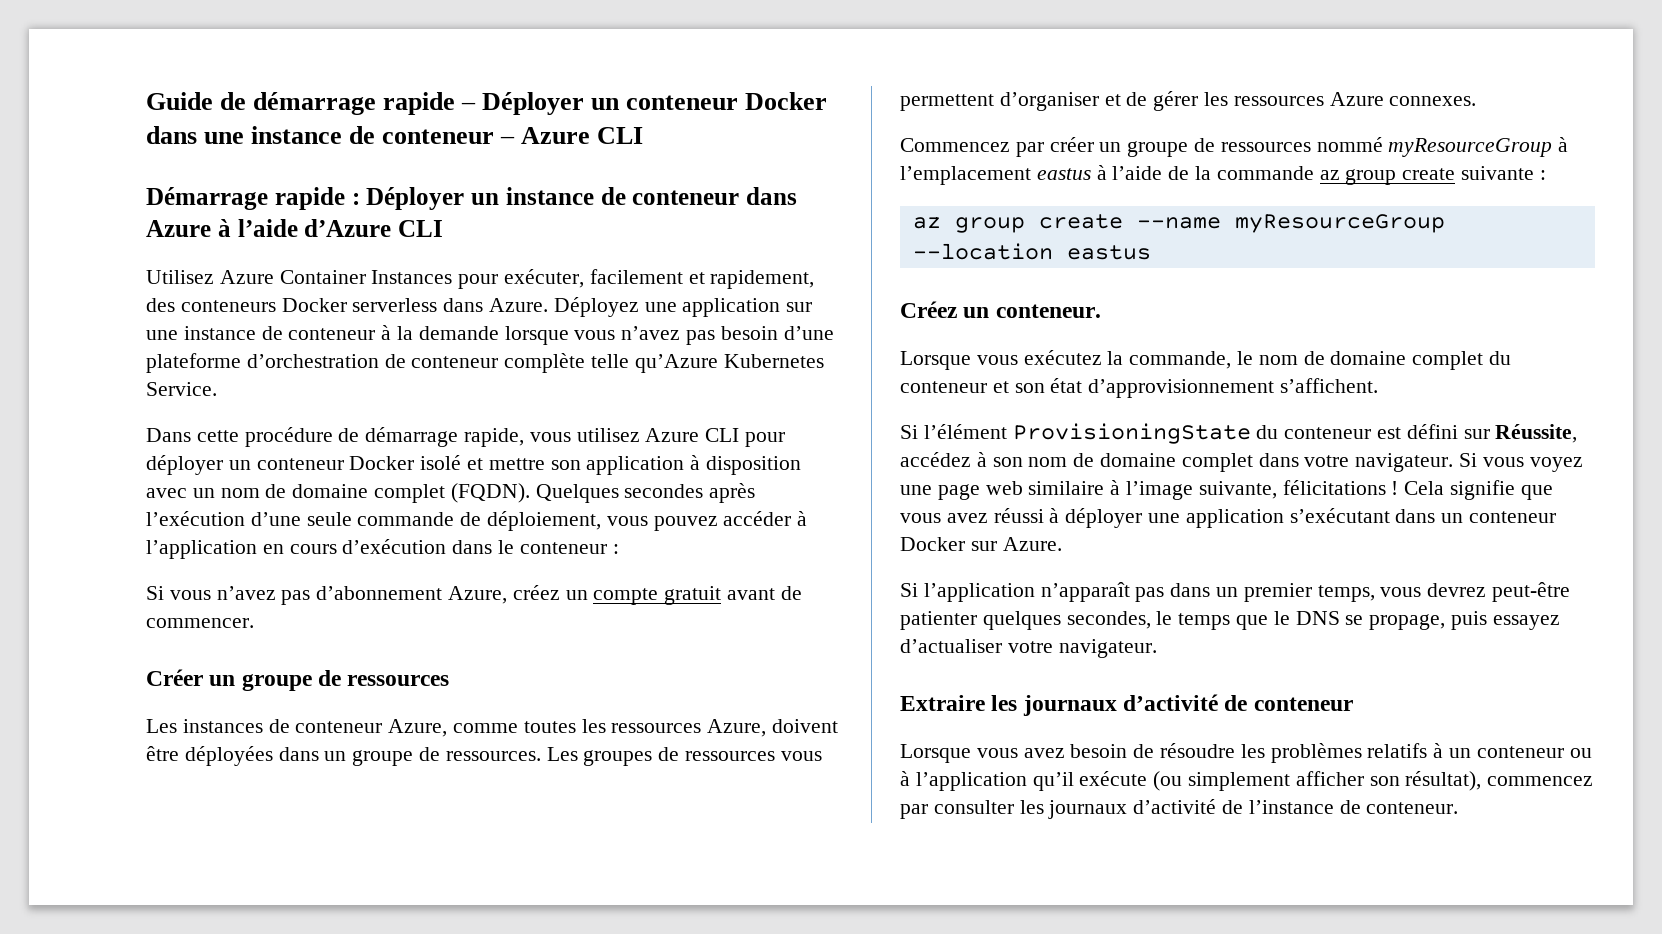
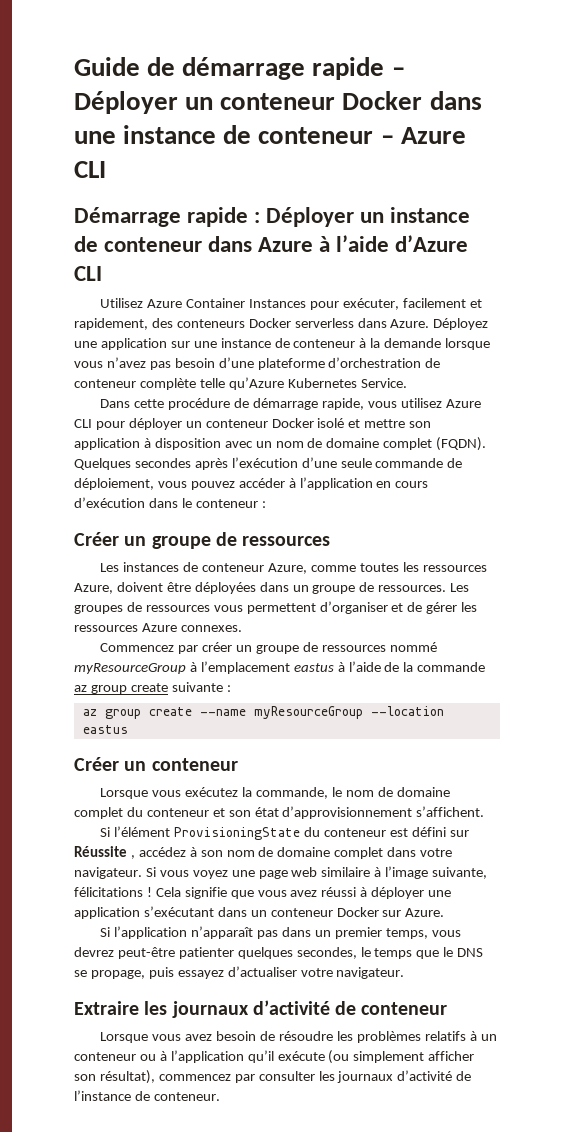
- Si vous n’avez pas d’abonnement Azure, créez un compte gratuit avant de commencer.
- Créez un conteneur.
+ Créer un conteneur
- Si l’élément ProvisioningState du conteneur est défini sur Réussite, accédez à son nom de domaine complet dans votre navigateur.
+ Si l’élément ProvisioningState du conteneur est défini sur Réussite , accédez à son nom de domaine complet dans votre navigateur.

